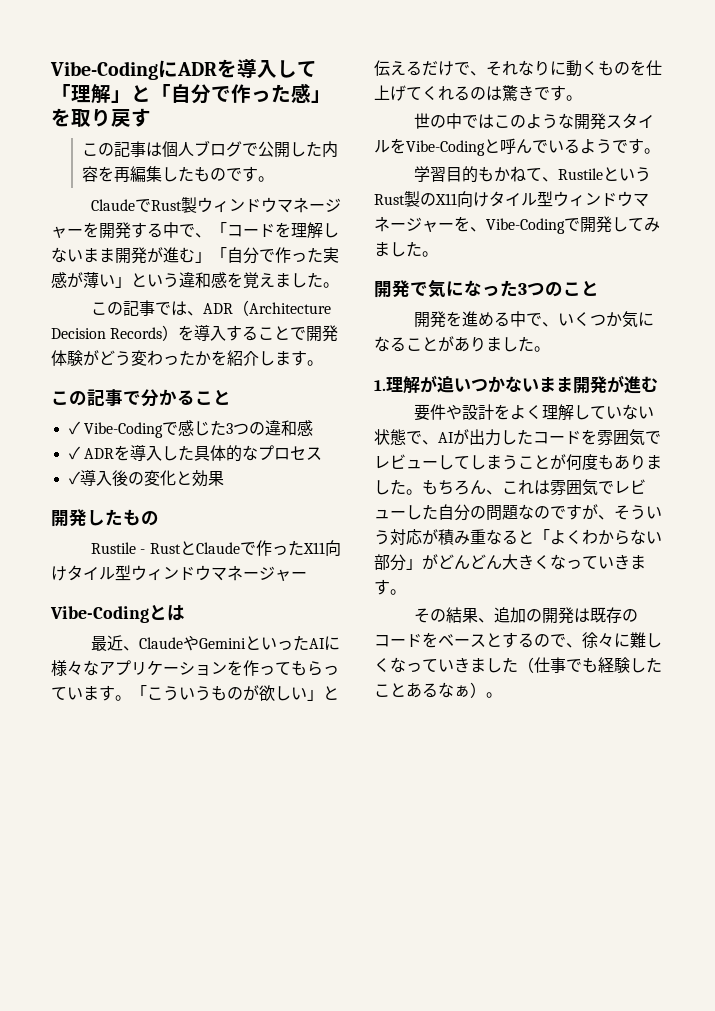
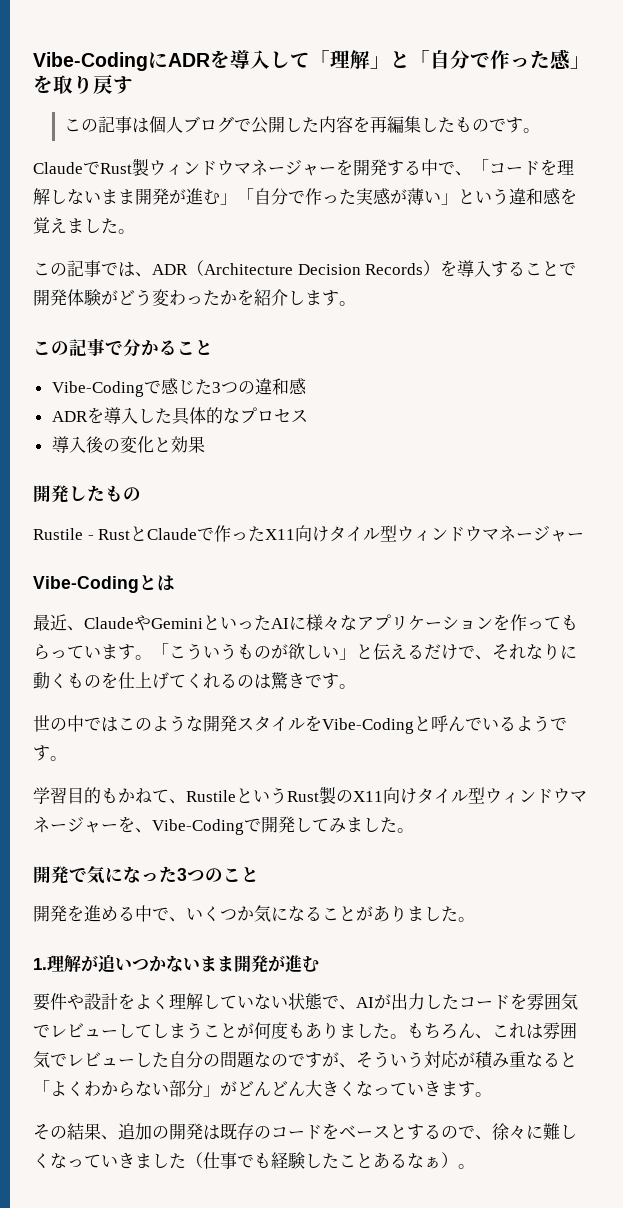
- ✓ Vibe-Codingで感じた3つの違和感
+ Vibe-Codingで感じた3つの違和感
- ✓ ADRを導入した具体的なプロセス
+ ADRを導入した具体的なプロセス
- ✓導入後の変化と効果
+ 導入後の変化と効果

